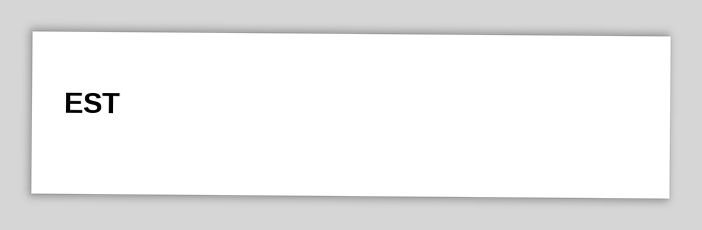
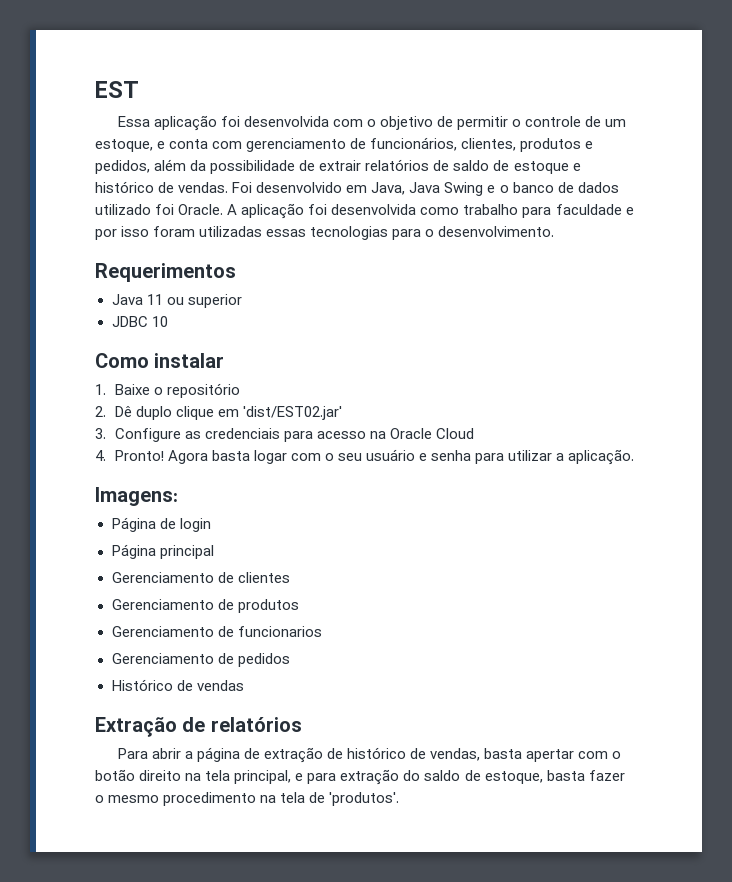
+ Essa aplicação foi desenvolvida com o objetivo de permitir o controle de um estoque, e conta com gerenciamento de funcionários, clientes, produtos e pedidos, além da possibilidade de extrair relatórios de saldo de estoque e histórico de vendas. Foi desenvolvido em Java, Java Swing e o banco de dados utilizado foi Oracle. A aplicação foi desenvolvida como trabalho para faculdade e por isso foram utilizadas essas tecnologias para o desenvolvimento.
+ Requerimentos
+ Java 11 ou superior
+ JDBC 10
+ Como instalar
+ 1. Baixe o repositório
+ 2. Dê duplo clique em 'dist/EST02.jar'
+ 3. Configure as credenciais para acesso na Oracle Cloud
+ 4. Pronto! Agora basta logar com o seu usuário e senha para utilizar a aplicação.
+ Imagens:
+ Página de login
+ Página principal
+ Gerenciamento de clientes
+ Gerenciamento de produtos
+ Gerenciamento de funcionarios
+ Gerenciamento de pedidos
+ Histórico de vendas
+ Extração de relatórios
+ Para abrir a página de extração de histórico de vendas, basta apertar com o botão direito na tela principal, e para extração do saldo de estoque, basta fazer o mesmo procedimento na tela de 'produtos'.

